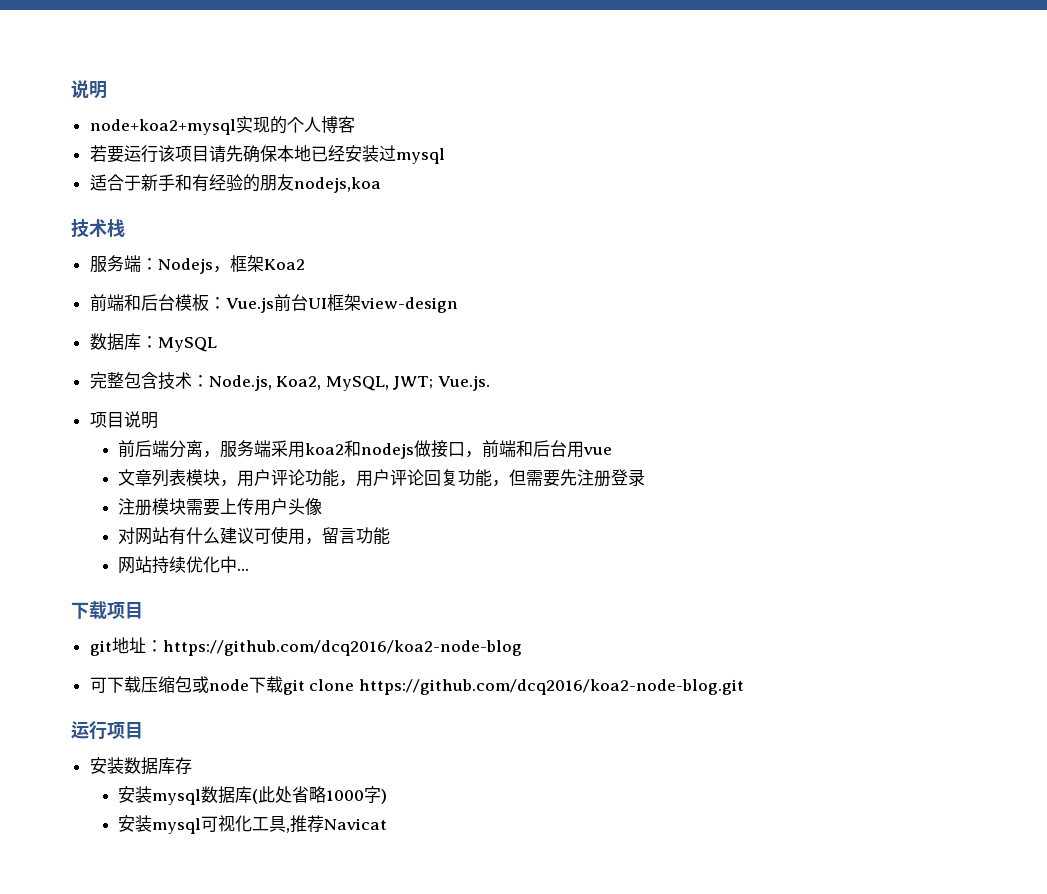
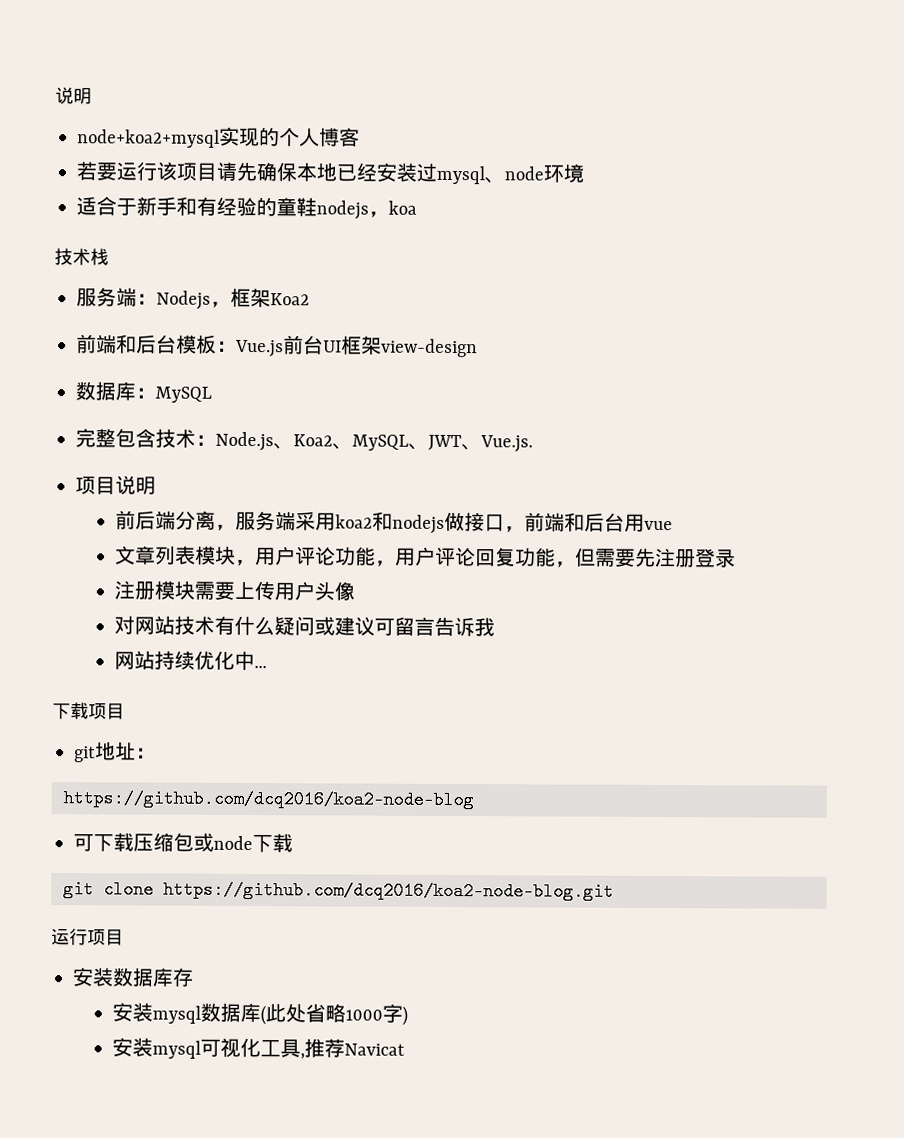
- 若要运行该项目请先确保本地已经安装过mysql
+ 若要运行该项目请先确保本地已经安装过mysql、node环境
- 适合于新手和有经验的朋友nodejs,koa
+ 适合于新手和有经验的童鞋nodejs，koa
- 完整包含技术：Node.js, Koa2, MySQL, JWT; Vue.js.
+ 完整包含技术：Node.js、Koa2、MySQL、JWT、Vue.js.
- 对网站有什么建议可使用，留言功能
+ 对网站技术有什么疑问或建议可留言告诉我
- git地址：https://github.com/dcq2016/koa2-node-blog
+ git地址：
+ https://github.com/dcq2016/koa2-node-blog
- 可下载压缩包或node下载git clone https://github.com/dcq2016/koa2-node-blog.git
+ 可下载压缩包或node下载
+ git clone https://github.com/dcq2016/koa2-node-blog.git

